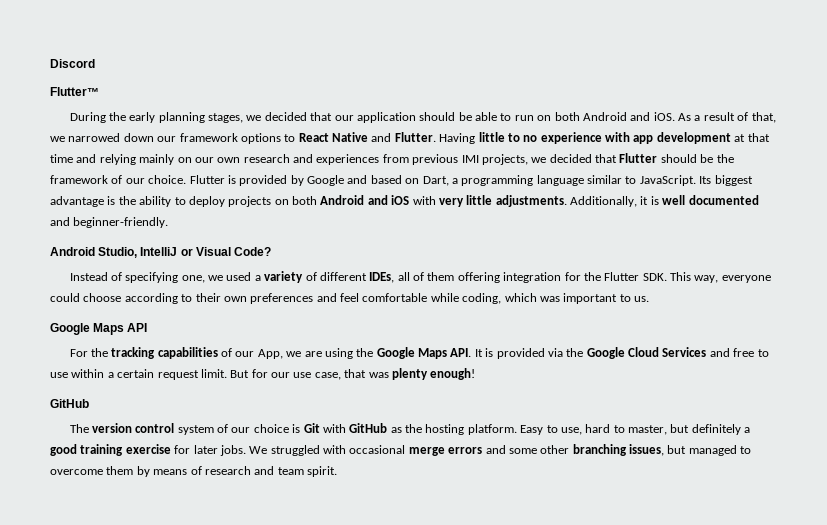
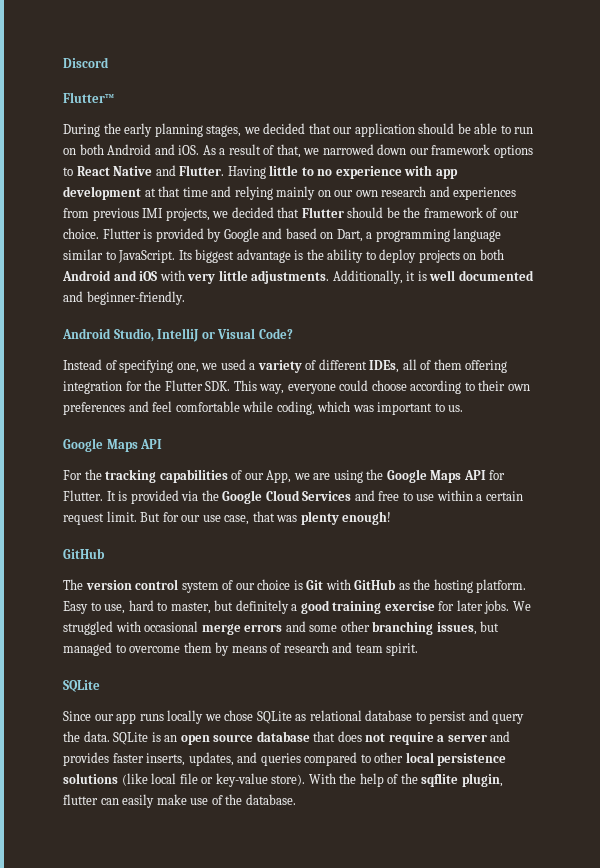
- For the tracking capabilities of our App, we are using the Google Maps API. It is provided via the Google Cloud Services and free to use within a certain request limit.
+ For the tracking capabilities of our App, we are using the Google Maps API for Flutter. It is provided via the Google Cloud Services and free to use within a certain request limit.
  We struggled with occasional merge errors and some other branching issues, but managed to overcome them by means of research and team spirit.
+ SQLite
+ Since our app runs locally we chose SQLite as relational database to persist and query the data. SQLite is an open source database that does not require a server and provides faster inserts, updates, and queries compared to other local persistence solutions (like local file or key-value store). With the help of the sqflite plugin, flutter can easily make use of the database.

